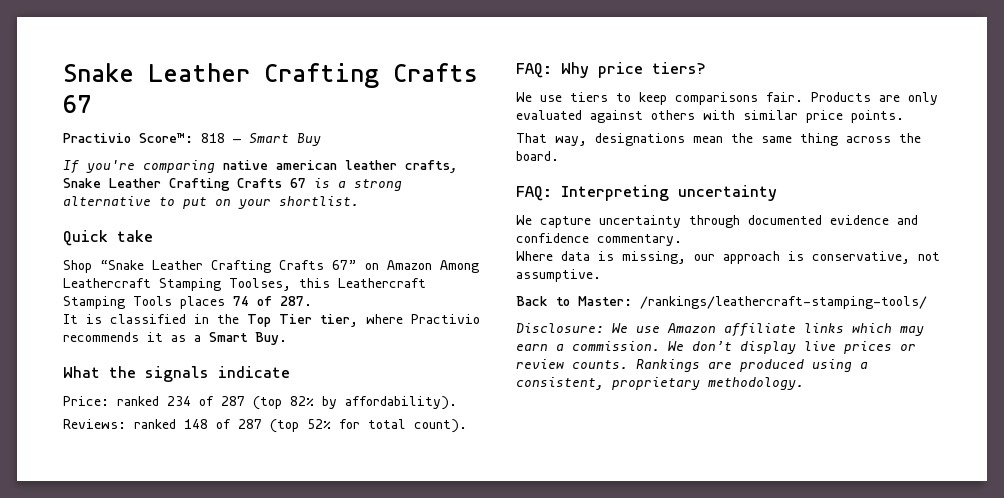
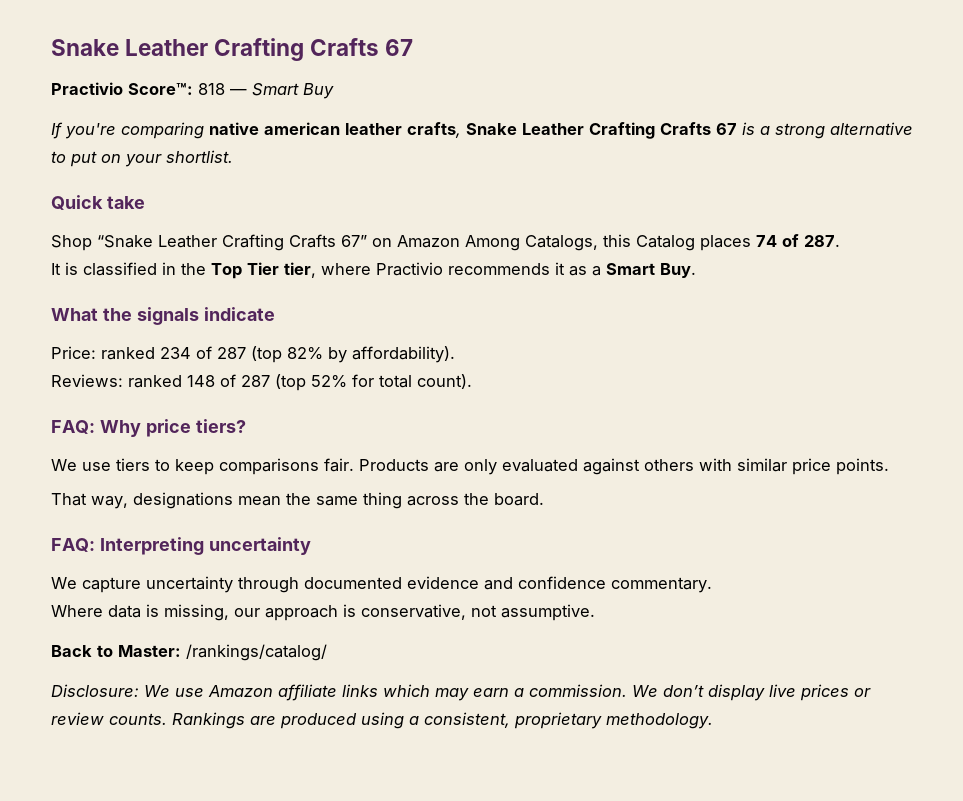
- Shop “Snake Leather Crafting Crafts 67” on Amazon Among Leathercraft Stamping Toolses, this Leathercraft Stamping Tools places 74 of 287.
+ Shop “Snake Leather Crafting Crafts 67” on Amazon Among Catalogs, this Catalog places 74 of 287.
- Back to Master: /rankings/leathercraft-stamping-tools/
+ Back to Master: /rankings/catalog/

